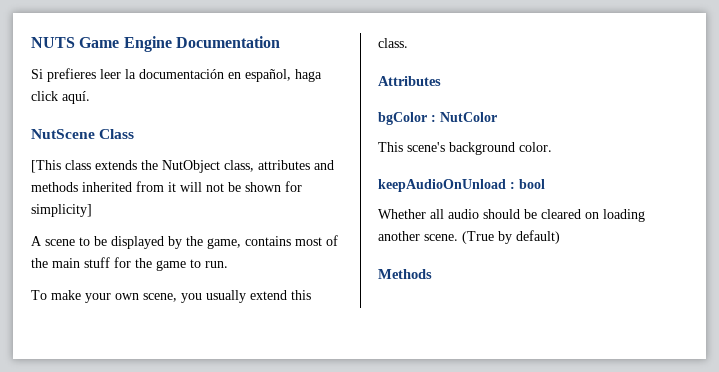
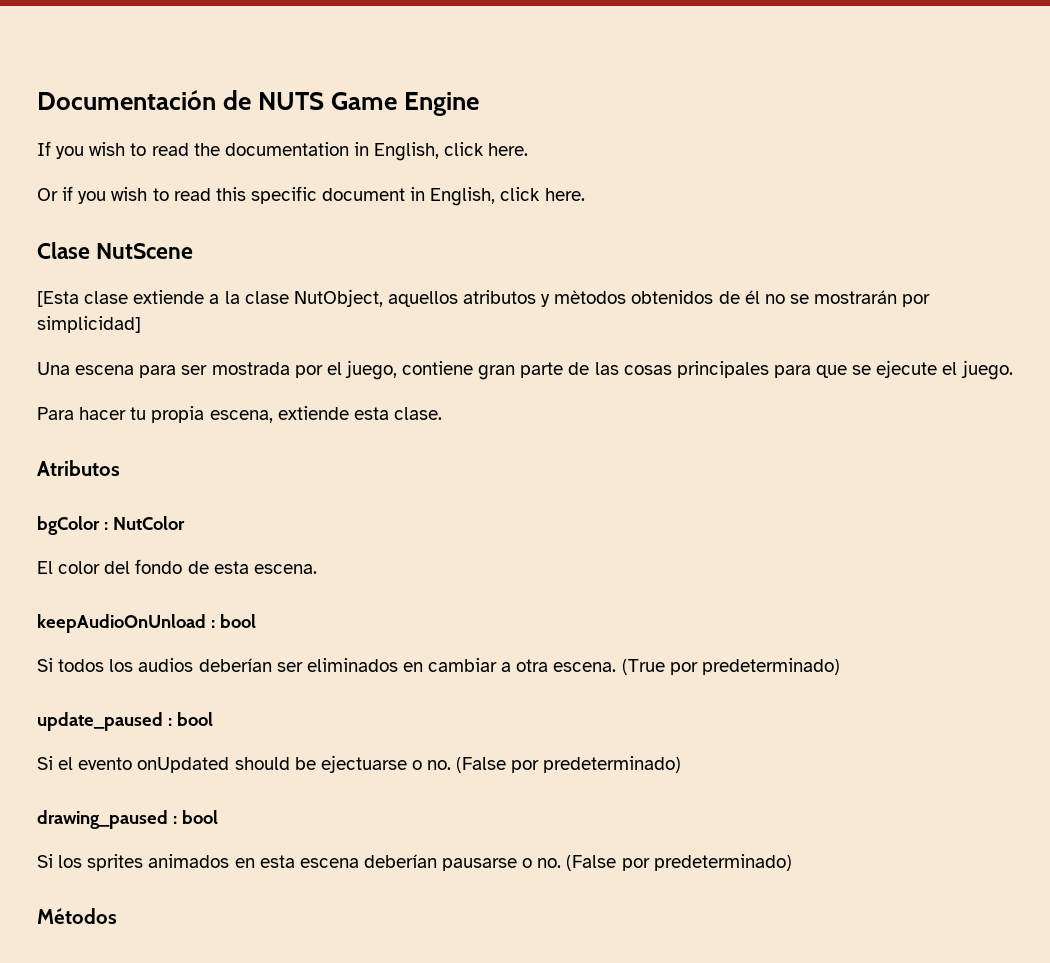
- NUTS Game Engine Documentation
- Si prefieres leer la documentación en español, haga click aquí.
- NutScene Class
- [This class extends the NutObject class, attributes and methods inherited from it will not be shown for simplicity]
- A scene to be displayed by the game, contains most of the main stuff for the game to run.
- To make your own scene, you usually extend this class.
- Attributes
+ Documentación de NUTS Game Engine
+ If you wish to read the documentation in English, click here.
+ Or if you wish to read this specific document in English, click here.
+ Clase NutScene
+ [Esta clase extiende a la clase NutObject, aquellos atributos y mètodos obtenidos de él no se mostrarán por simplicidad]
+ Una escena para ser mostrada por el juego, contiene gran parte de las cosas principales para que se ejecute el juego.
+ Para hacer tu propia escena, extiende esta clase.
+ Atributos
  bgColor : NutColor
- This scene's background color.
+ El color del fondo de esta escena.
  keepAudioOnUnload : bool
- Whether all audio should be cleared on loading another scene. (True by default)
- Methods
+ Si todos los audios deberían ser eliminados en cambiar a otra escena. (True por predeterminado)
+ update_paused : bool
+ Si el evento onUpdated should be ejectuarse o no. (False por predeterminado)
+ drawing_paused : bool
+ Si los sprites animados en esta escena deberían pausarse o no. (False por predeterminado)
+ Métodos

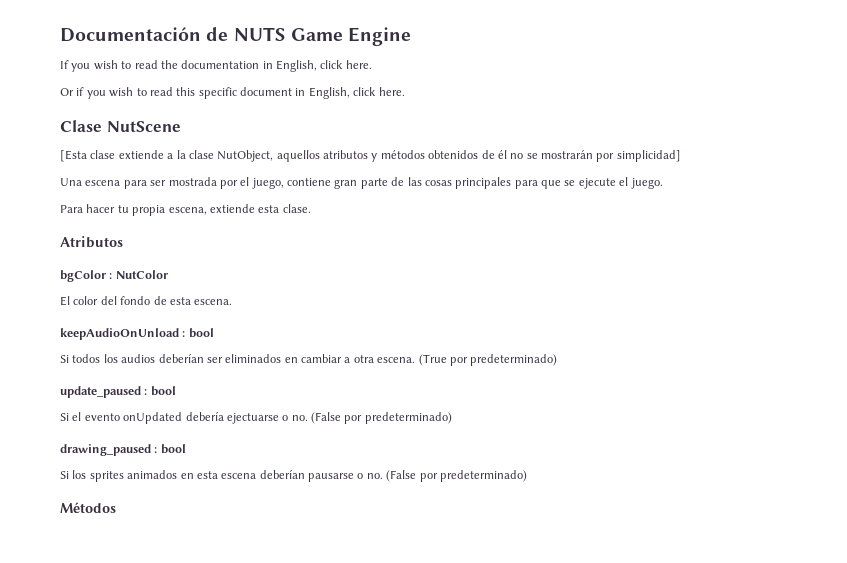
- [Esta clase extiende a la clase NutObject, aquellos atributos y mètodos obtenidos de él no se mostrarán por simplicidad]
+ [Esta clase extiende a la clase NutObject, aquellos atributos y métodos obtenidos de él no se mostrarán por simplicidad]
- Si el evento onUpdated should be ejectuarse o no. (False por predeterminado)
+ Si el evento onUpdated debería ejectuarse o no. (False por predeterminado)

